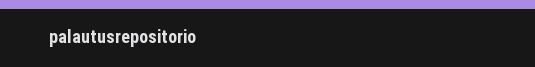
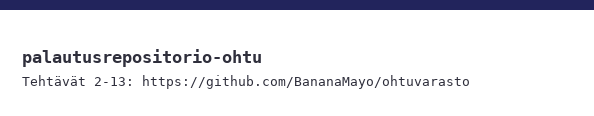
- palautusrepositorio
+ palautusrepositorio-ohtu
+ Tehtävät 2-13: https://github.com/BananaMayo/ohtuvarasto

